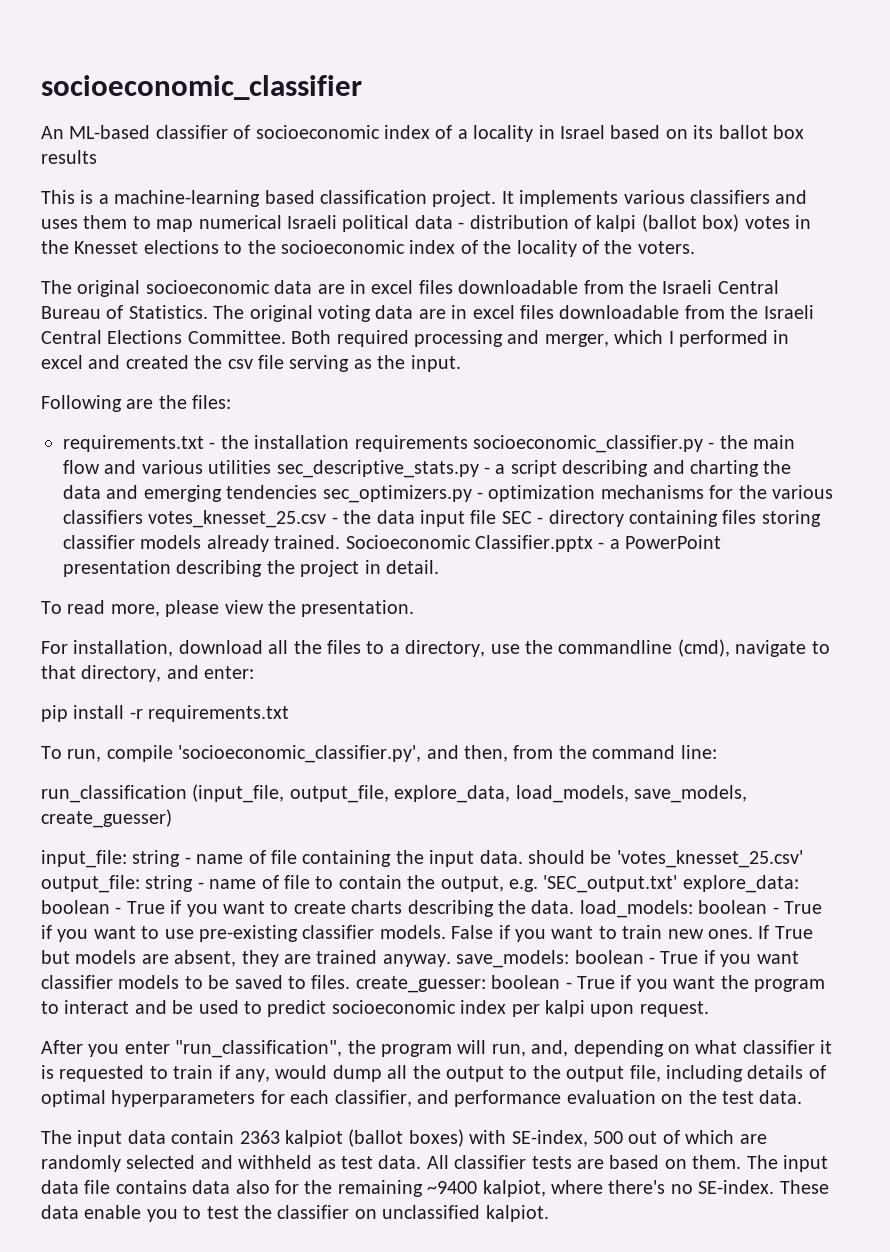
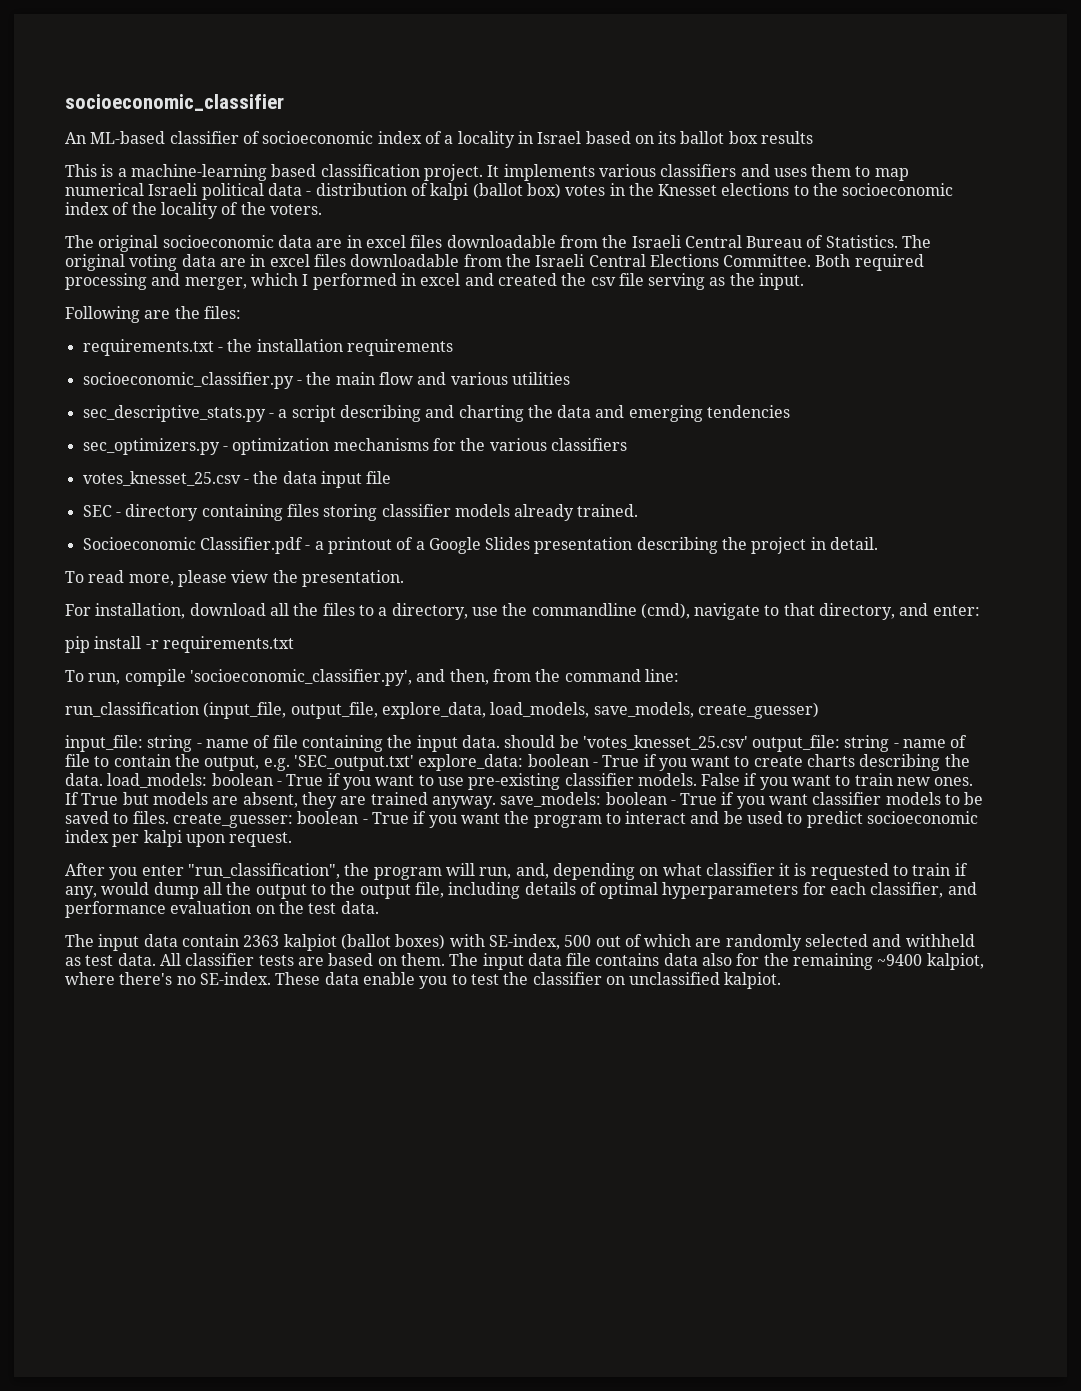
- requirements.txt - the installation requirements socioeconomic_classifier.py - the main flow and various utilities sec_descriptive_stats.py - a script describing and charting the data and emerging tendencies sec_optimizers.py - optimization mechanisms for the various classifiers votes_knesset_25.csv - the data input file SEC - directory containing files storing classifier models already trained. Socioeconomic Classifier.pptx - a PowerPoint presentation describing the project in detail.
+ requirements.txt - the installation requirements
+ socioeconomic_classifier.py - the main flow and various utilities
+ sec_descriptive_stats.py - a script describing and charting the data and emerging tendencies
+ sec_optimizers.py - optimization mechanisms for the various classifiers
+ votes_knesset_25.csv - the data input file
+ SEC - directory containing files storing classifier models already trained.
+ Socioeconomic Classifier.pdf - a printout of a Google Slides presentation describing the project in detail.

